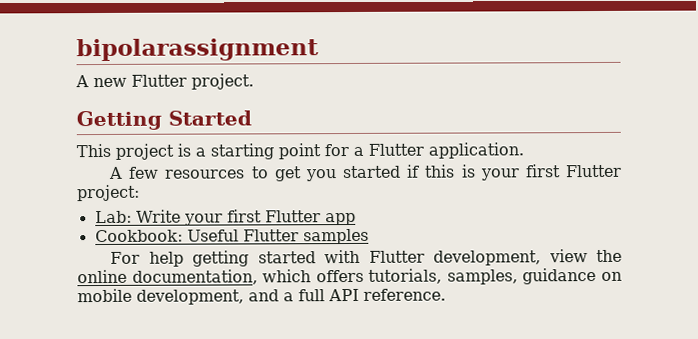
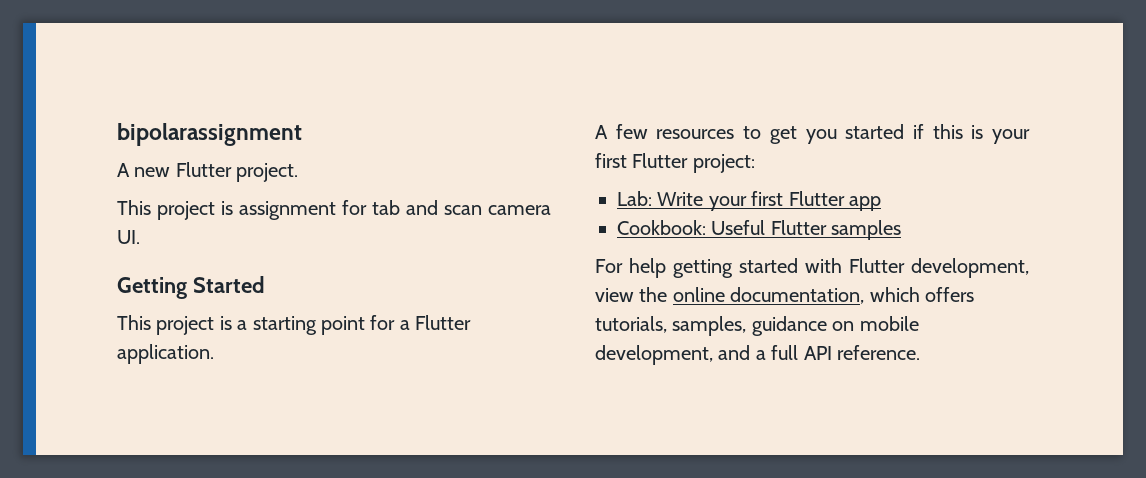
+ This project is assignment for tab and scan camera UI.

